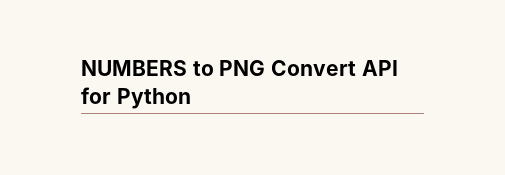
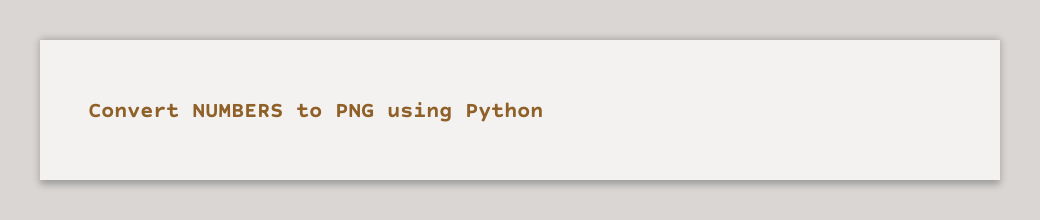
- NUMBERS to PNG Convert API for Python
+ Convert NUMBERS to PNG using Python

